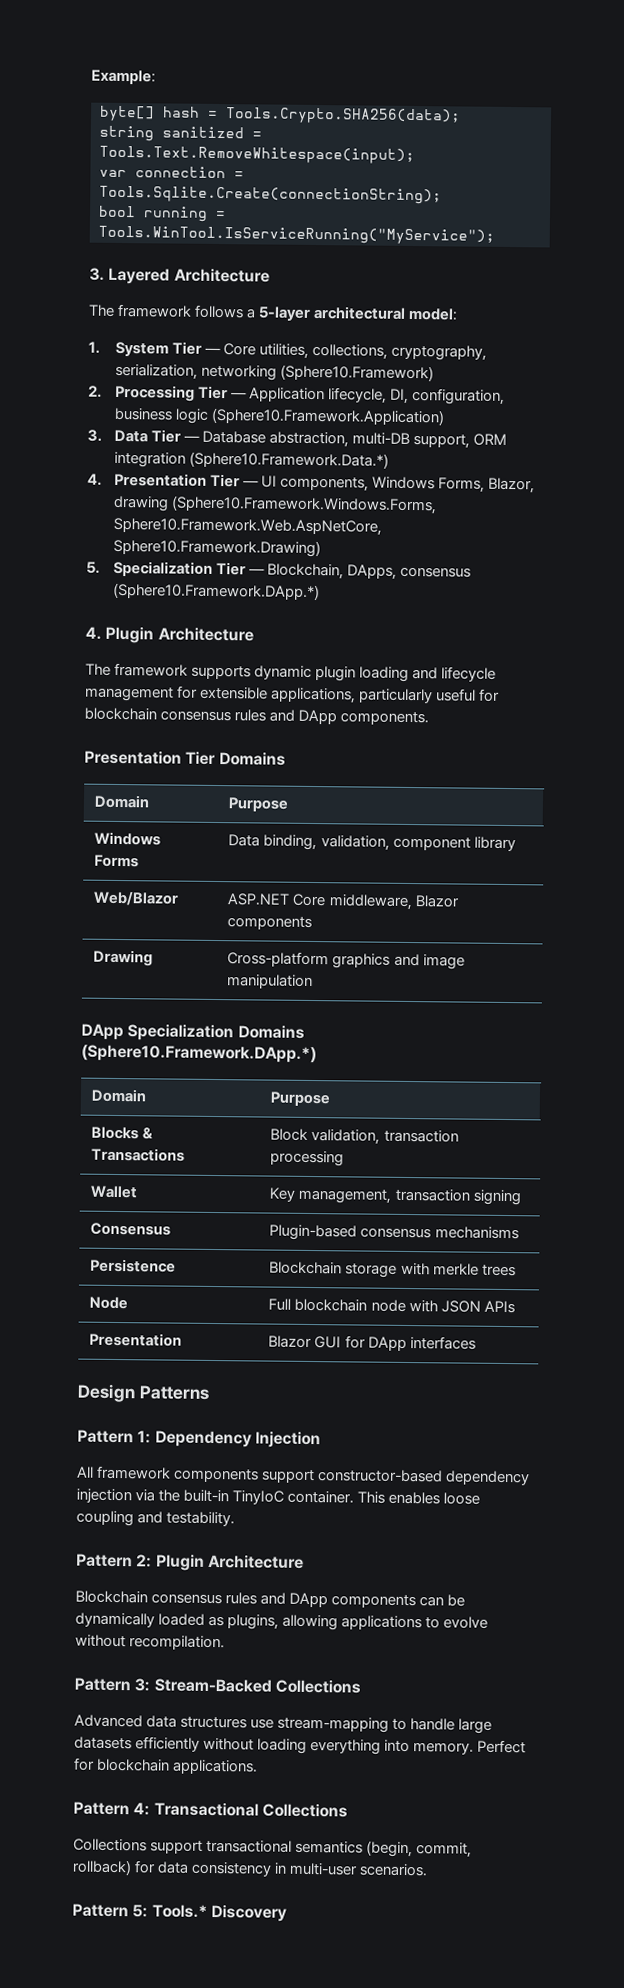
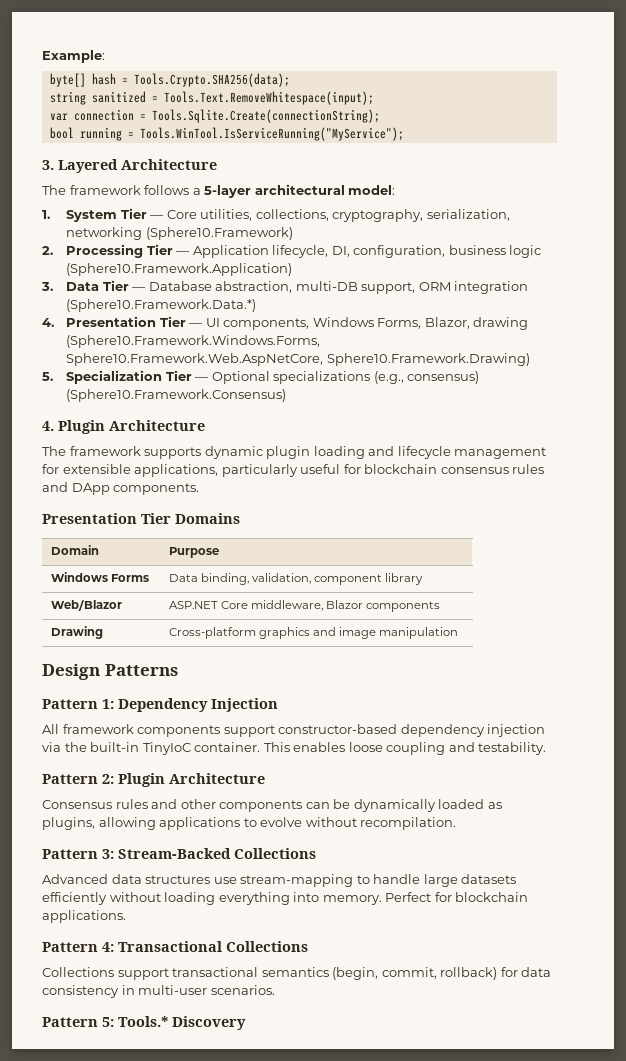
- 5. Specialization Tier — Blockchain, DApps, consensus (Sphere10.Framework.DApp.*)
+ 5. Specialization Tier — Optional specializations (e.g., consensus) (Sphere10.Framework.Consensus)
- DApp Specialization Domains (Sphere10.Framework.DApp.*)
- Domain | Purpose
- Blocks & Transactions | Block validation, transaction processing
- Wallet | Key management, transaction signing
- Consensus | Plugin-based consensus mechanisms
- Persistence | Blockchain storage with merkle trees
- Node | Full blockchain node with JSON APIs
- Presentation | Blazor GUI for DApp interfaces
- Blockchain consensus rules and DApp components can be dynamically loaded as plugins, allowing applications to evolve without recompilation.
+ Consensus rules and other components can be dynamically loaded as plugins, allowing applications to evolve without recompilation.

